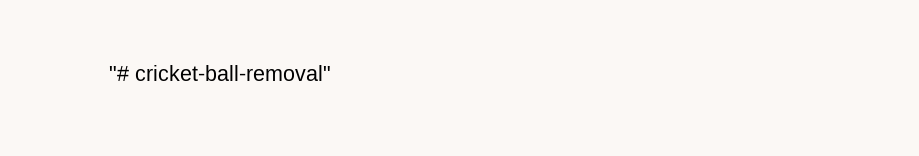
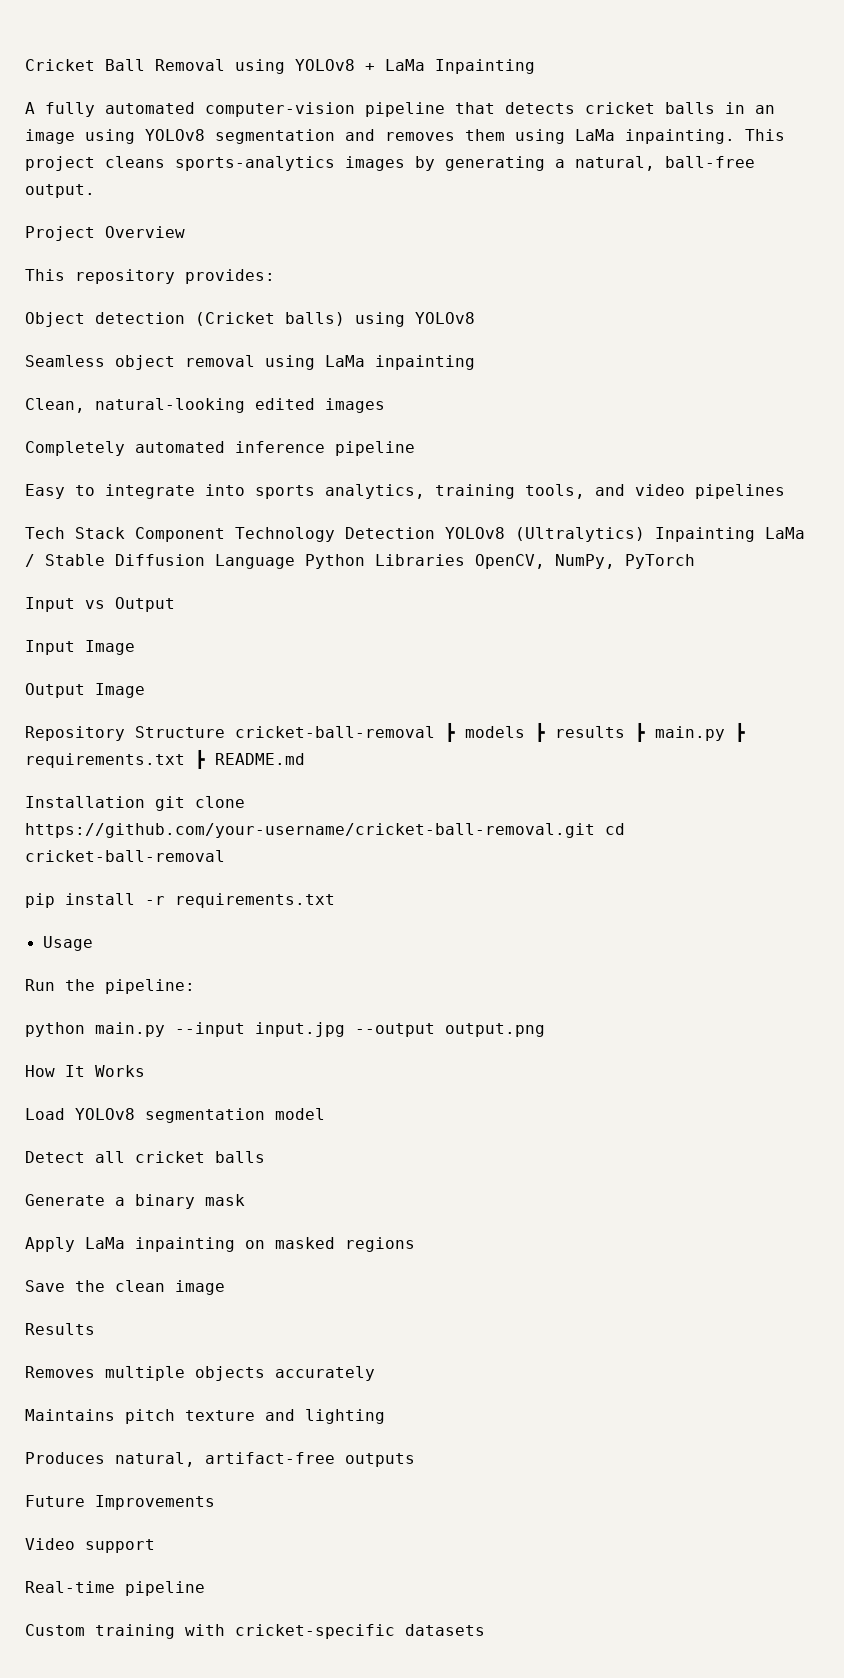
- "# cricket-ball-removal"
+ Cricket Ball Removal using YOLOv8 + LaMa Inpainting
+ A fully automated computer-vision pipeline that detects cricket balls in an image using YOLOv8 segmentation and removes them using LaMa inpainting. This project cleans sports-analytics images by generating a natural, ball-free output.
+ Project Overview
+ This repository provides:
+ Object detection (Cricket balls) using YOLOv8
+ Seamless object removal using LaMa inpainting
+ Clean, natural-looking edited images
+ Completely automated inference pipeline
+ Easy to integrate into sports analytics, training tools, and video pipelines
+ Tech Stack Component Technology Detection YOLOv8 (Ultralytics) Inpainting LaMa / Stable Diffusion Language Python Libraries OpenCV, NumPy, PyTorch
+ Input vs Output
+ Input Image
+ Output Image
+ Repository Structure cricket-ball-removal ┣ models ┣ results ┣ main.py ┣ requirements.txt ┣ README.md
+ Installation git clone https://github.com/your-username/cricket-ball-removal.git cd cricket-ball-removal
+ pip install -r requirements.txt
+ Usage
+ Run the pipeline:
+ python main.py --input input.jpg --output output.png
+ How It Works
+ Load YOLOv8 segmentation model
+ Detect all cricket balls
+ Generate a binary mask
+ Apply LaMa inpainting on masked regions
+ Save the clean image
+ Results
+ Removes multiple objects accurately
+ Maintains pitch texture and lighting
+ Produces natural, artifact-free outputs
+ Future Improvements
+ Video support
+ Real-time pipeline
+ Custom training with cricket-specific datasets

